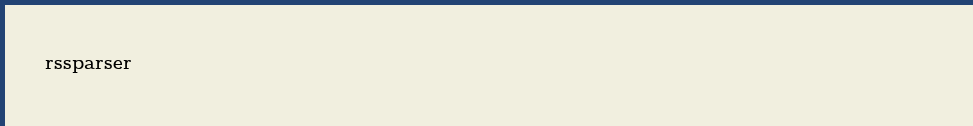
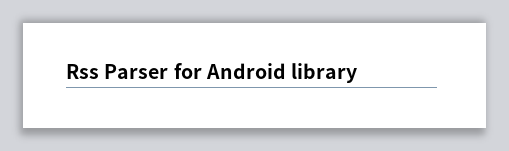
- rssparser
+ Rss Parser for Android library

